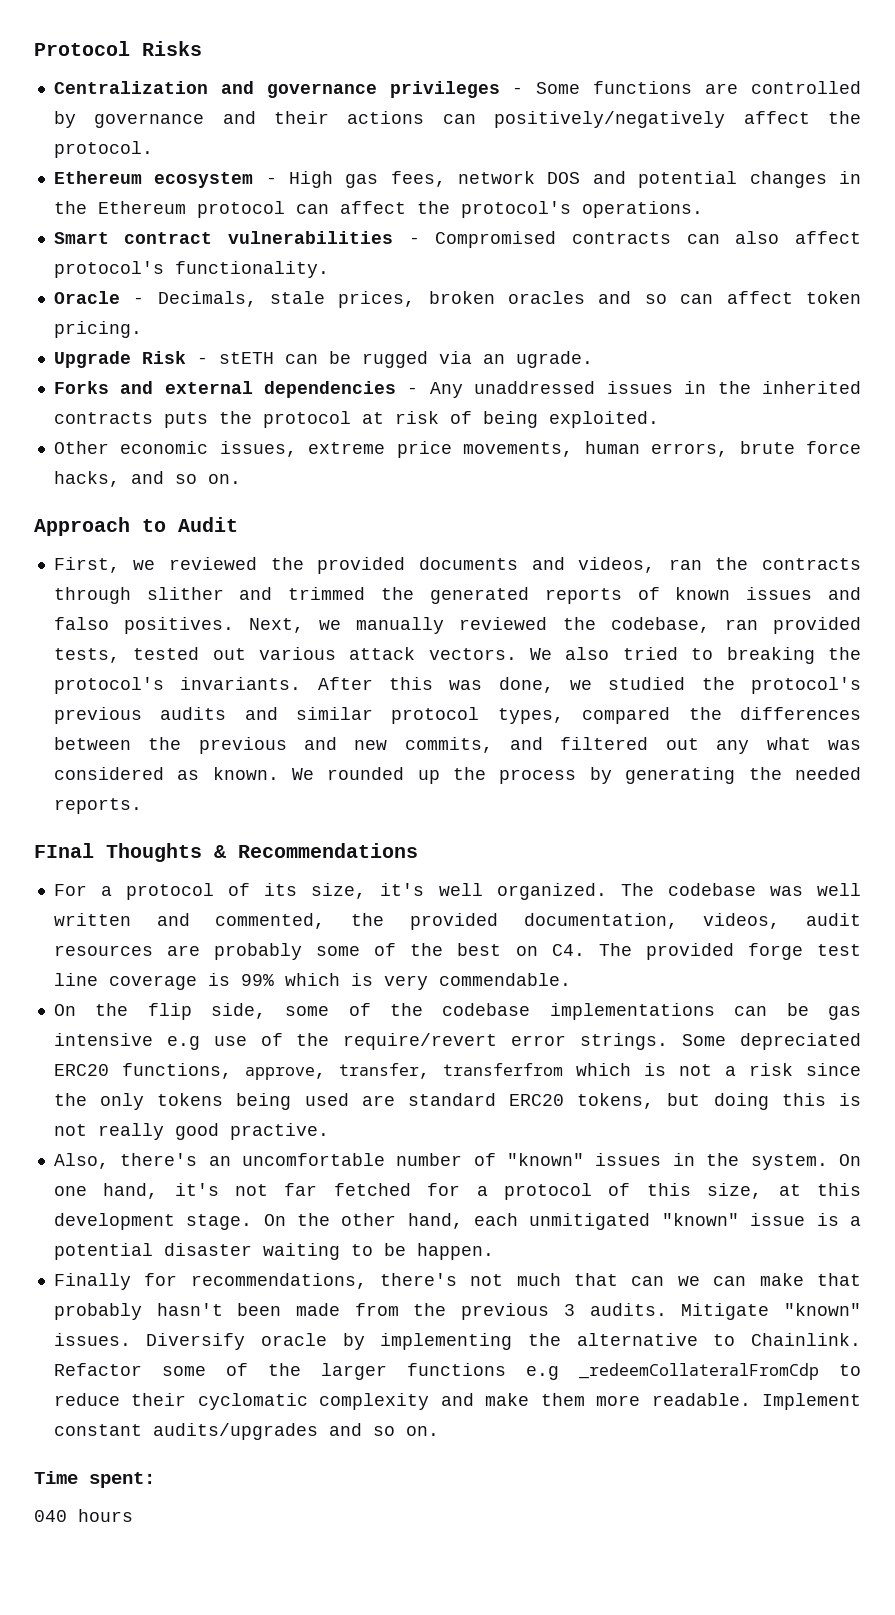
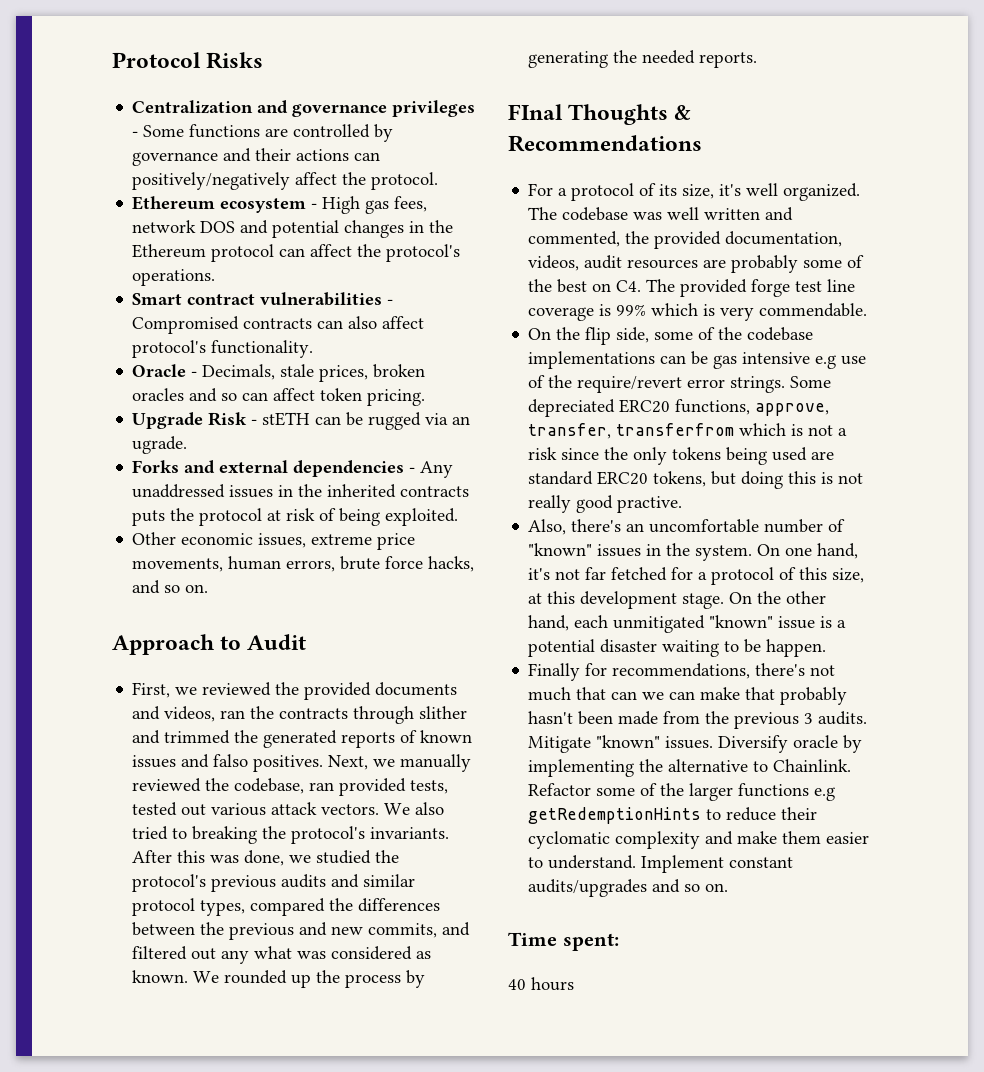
- Refactor some of the larger functions e.g _redeemCollateralFromCdp to reduce their cyclomatic complexity and make them more readable.
+ Refactor some of the larger functions e.g getRedemptionHints to reduce their cyclomatic complexity and make them easier to understand.
- 040 hours
+ 40 hours

